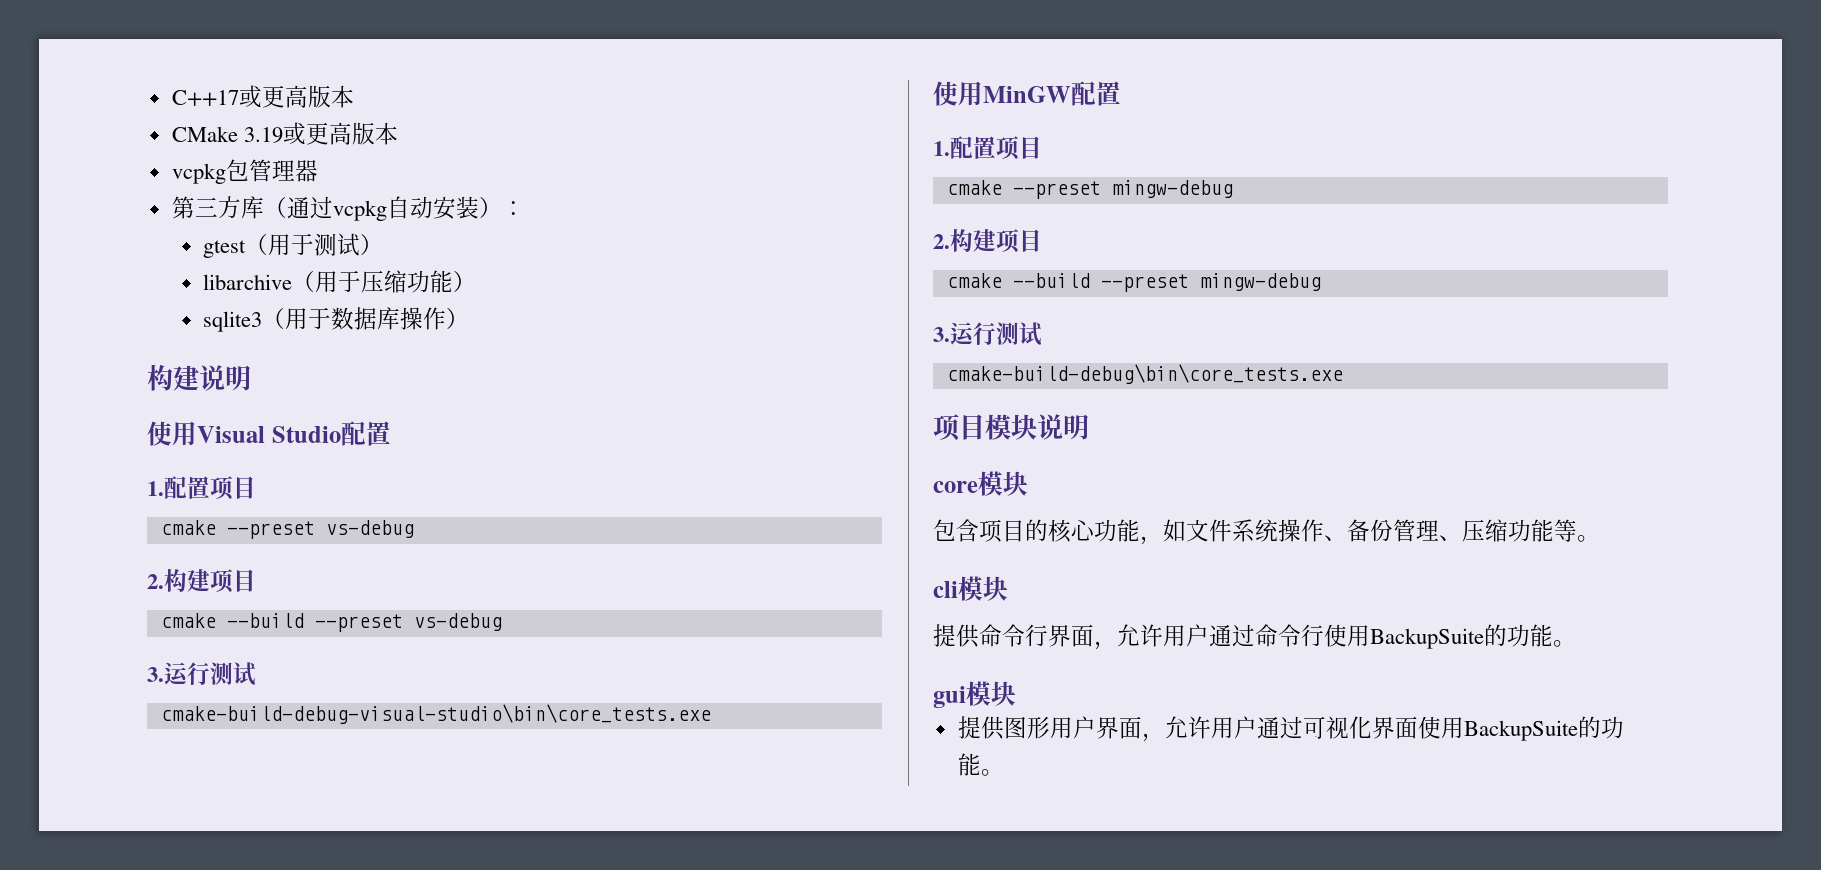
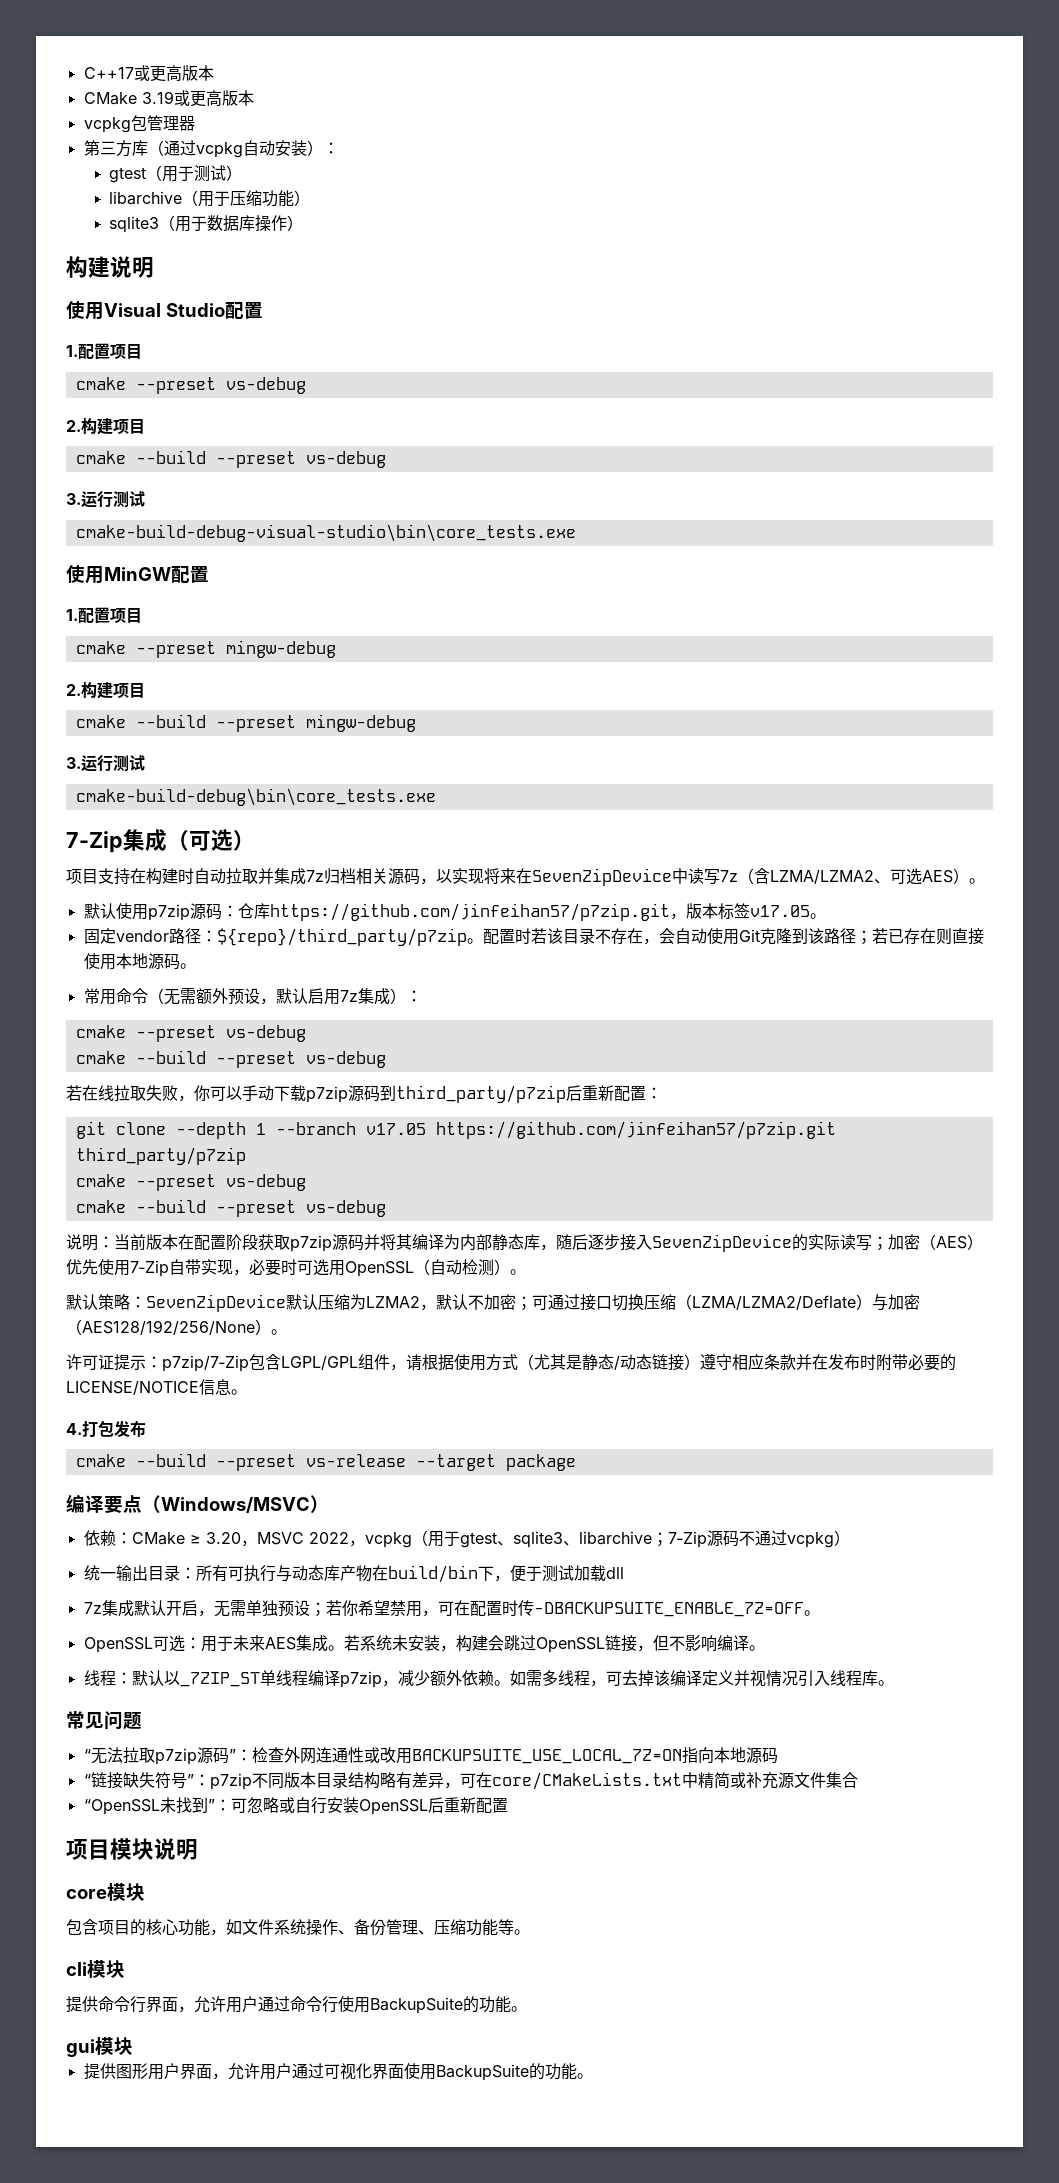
+ 7-Zip集成（可选）
+ 项目支持在构建时自动拉取并集成7z归档相关源码，以实现将来在SevenZipDevice中读写7z（含LZMA/LZMA2、可选AES）。
+ 默认使用p7zip源码：仓库https://github.com/jinfeihan57/p7zip.git，版本标签v17.05。
+ 固定vendor路径：${repo}/third_party/p7zip。配置时若该目录不存在，会自动使用Git克隆到该路径；若已存在则直接使用本地源码。
+ 常用命令（无需额外预设，默认启用7z集成）：
+ cmake --preset vs-debug
+ cmake --build --preset vs-debug
+ 若在线拉取失败，你可以手动下载p7zip源码到third_party/p7zip后重新配置：
+ git clone --depth 1 --branch v17.05 https://github.com/jinfeihan57/p7zip.git third_party/p7zip
+ cmake --preset vs-debug
+ cmake --build --preset vs-debug
+ 说明：当前版本在配置阶段获取p7zip源码并将其编译为内部静态库，随后逐步接入SevenZipDevice的实际读写；加密（AES）优先使用7‑Zip自带实现，必要时可选用OpenSSL（自动检测）。
+ 默认策略：SevenZipDevice默认压缩为LZMA2，默认不加密；可通过接口切换压缩（LZMA/LZMA2/Deflate）与加密（AES128/192/256/None）。
+ 许可证提示：p7zip/7‑Zip包含LGPL/GPL组件，请根据使用方式（尤其是静态/动态链接）遵守相应条款并在发布时附带必要的LICENSE/NOTICE信息。
+ 4.打包发布
+ cmake --build --preset vs-release --target package
+ 编译要点（Windows/MSVC）
+ 依赖：CMake ≥ 3.20，MSVC 2022，vcpkg（用于gtest、sqlite3、libarchive；7‑Zip源码不通过vcpkg）
+ 统一输出目录：所有可执行与动态库产物在build/bin下，便于测试加载dll
+ 7z集成默认开启，无需单独预设；若你希望禁用，可在配置时传-DBACKUPSUITE_ENABLE_7Z=OFF。
+ OpenSSL可选：用于未来AES集成。若系统未安装，构建会跳过OpenSSL链接，但不影响编译。
+ 线程：默认以_7ZIP_ST单线程编译p7zip，减少额外依赖。如需多线程，可去掉该编译定义并视情况引入线程库。
+ 常见问题
+ “无法拉取p7zip源码”：检查外网连通性或改用BACKUPSUITE_USE_LOCAL_7Z=ON指向本地源码
+ “链接缺失符号”：p7zip不同版本目录结构略有差异，可在core/CMakeLists.txt中精简或补充源文件集合
+ “OpenSSL未找到”：可忽略或自行安装OpenSSL后重新配置

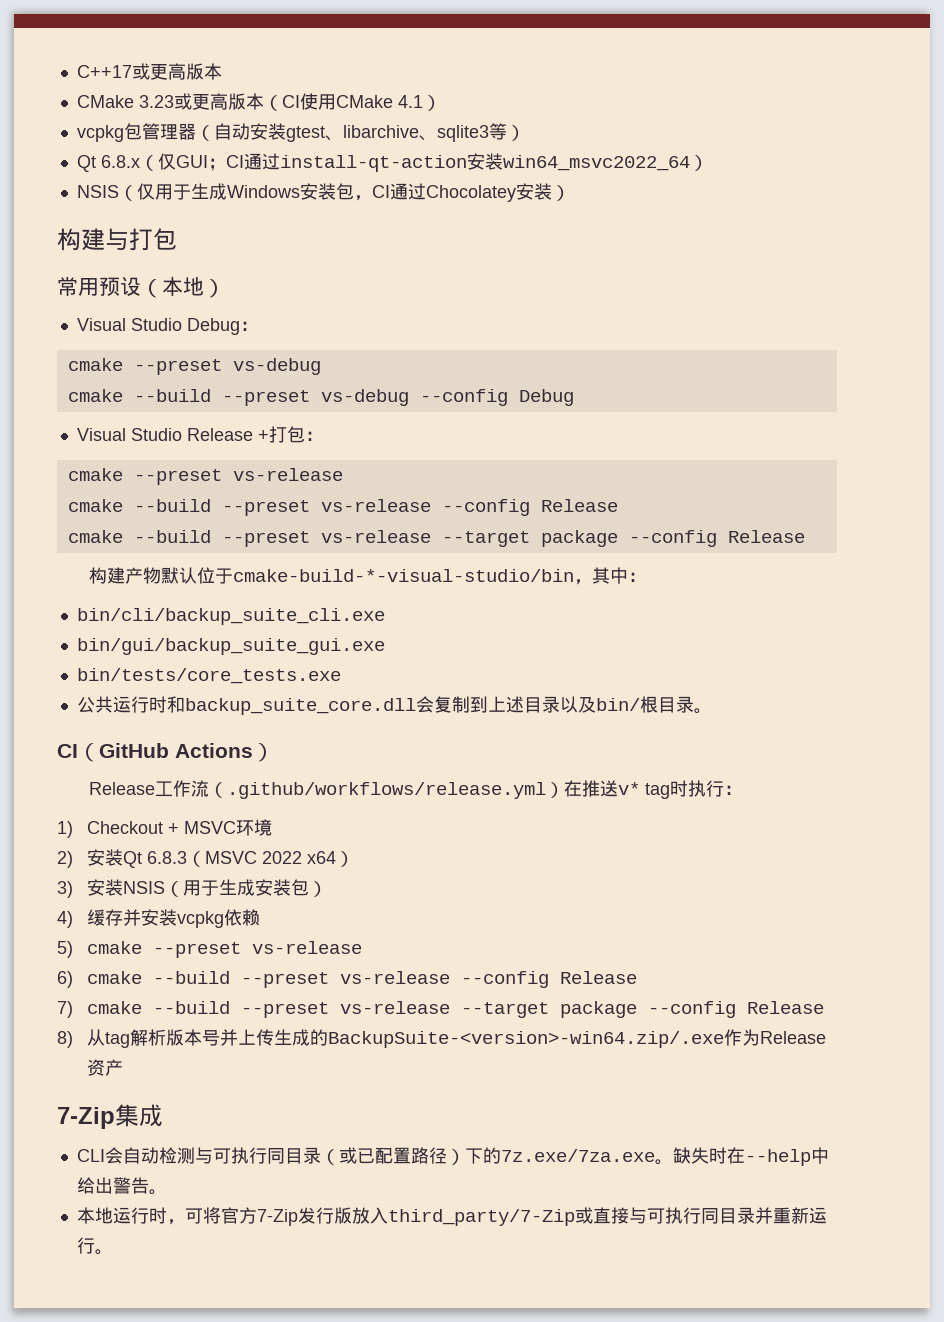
- CMake 3.19或更高版本
- vcpkg包管理器
- 第三方库（通过vcpkg自动安装）：
- gtest（用于测试）
- libarchive（用于压缩功能）
- sqlite3（用于数据库操作）
- 构建说明
- 使用Visual Studio配置
- 1.配置项目
+ CMake 3.23或更高版本（CI使用CMake 4.1）
+ vcpkg包管理器（自动安装gtest、libarchive、sqlite3等）
+ Qt 6.8.x（仅GUI；CI通过install-qt-action安装win64_msvc2022_64）
+ NSIS（仅用于生成Windows安装包，CI通过Chocolatey安装）
+ 构建与打包
+ 常用预设（本地）
+ Visual Studio Debug：
  cmake --preset vs-debug
- 2.构建项目
- cmake --build --preset vs-debug
- 3.运行测试
- cmake-build-debug-visual-studio\bin\core_tests.exe
- 使用MinGW配置
- 1.配置项目
- cmake --preset mingw-debug
- 2.构建项目
- cmake --build --preset mingw-debug
- 3.运行测试
- cmake-build-debug\bin\core_tests.exe
- 7-Zip集成（可选）
- 项目支持在构建时自动拉取并集成7z归档相关源码，以实现将来在SevenZipDevice中读写7z（含LZMA/LZMA2、可选AES）。
- 默认使用p7zip源码：仓库https://github.com/jinfeihan57/p7zip.git，版本标签v17.05。
- 固定vendor路径：${repo}/third_party/p7zip。配置时若该目录不存在，会自动使用Git克隆到该路径；若已存在则直接使用本地源码。
- 常用命令（无需额外预设，默认启用7z集成）：
- cmake --preset vs-debug
- cmake --build --preset vs-debug
- 若在线拉取失败，你可以手动下载p7zip源码到third_party/p7zip后重新配置：
- git clone --depth 1 --branch v17.05 https://github.com/jinfeihan57/p7zip.git third_party/p7zip
- cmake --preset vs-debug
- cmake --build --preset vs-debug
- 说明：当前版本在配置阶段获取p7zip源码并将其编译为内部静态库，随后逐步接入SevenZipDevice的实际读写；加密（AES）优先使用7‑Zip自带实现，必要时可选用OpenSSL（自动检测）。
- 默认策略：SevenZipDevice默认压缩为LZMA2，默认不加密；可通过接口切换压缩（LZMA/LZMA2/Deflate）与加密（AES128/192/256/None）。
- 许可证提示：p7zip/7‑Zip包含LGPL/GPL组件，请根据使用方式（尤其是静态/动态链接）遵守相应条款并在发布时附带必要的LICENSE/NOTICE信息。
- 4.打包发布
- cmake --build --preset vs-release --target package
- 编译要点（Windows/MSVC）
- 依赖：CMake ≥ 3.20，MSVC 2022，vcpkg（用于gtest、sqlite3、libarchive；7‑Zip源码不通过vcpkg）
- 统一输出目录：所有可执行与动态库产物在build/bin下，便于测试加载dll
- 7z集成默认开启，无需单独预设；若你希望禁用，可在配置时传-DBACKUPSUITE_ENABLE_7Z=OFF。
- OpenSSL可选：用于未来AES集成。若系统未安装，构建会跳过OpenSSL链接，但不影响编译。
- 线程：默认以_7ZIP_ST单线程编译p7zip，减少额外依赖。如需多线程，可去掉该编译定义并视情况引入线程库。
- 常见问题
- “无法拉取p7zip源码”：检查外网连通性或改用BACKUPSUITE_USE_LOCAL_7Z=ON指向本地源码
- “链接缺失符号”：p7zip不同版本目录结构略有差异，可在core/CMakeLists.txt中精简或补充源文件集合
- “OpenSSL未找到”：可忽略或自行安装OpenSSL后重新配置
- 项目模块说明
- core模块
- 包含项目的核心功能，如文件系统操作、备份管理、压缩功能等。
- cli模块
- 提供命令行界面，允许用户通过命令行使用BackupSuite的功能。
- gui模块
- 提供图形用户界面，允许用户通过可视化界面使用BackupSuite的功能。
+ cmake --build --preset vs-debug --config Debug
+ Visual Studio Release +打包：
+ cmake --preset vs-release
+ cmake --build --preset vs-release --config Release
+ cmake --build --preset vs-release --target package --config Release
+ 构建产物默认位于cmake-build-*-visual-studio/bin，其中：
+ bin/cli/backup_suite_cli.exe
+ bin/gui/backup_suite_gui.exe
+ bin/tests/core_tests.exe
+ 公共运行时和backup_suite_core.dll会复制到上述目录以及bin/根目录。
+ CI（GitHub Actions）
+ Release工作流（.github/workflows/release.yml）在推送v* tag时执行：
+ 1) Checkout + MSVC环境
+ 2)安装Qt 6.8.3（MSVC 2022 x64）
+ 3)安装NSIS（用于生成安装包）
+ 4)缓存并安装vcpkg依赖
+ 5) cmake --preset vs-release
+ 6) cmake --build --preset vs-release --config Release
+ 7) cmake --build --preset vs-release --target package --config Release
+ 8)从tag解析版本号并上传生成的BackupSuite-<version>-win64.zip/.exe作为Release资产
+ 7-Zip集成
+ CLI会自动检测与可执行同目录（或已配置路径）下的7z.exe/7za.exe。缺失时在--help中给出警告。
+ 本地运行时，可将官方7-Zip发行版放入third_party/7-Zip或直接与可执行同目录并重新运行。

